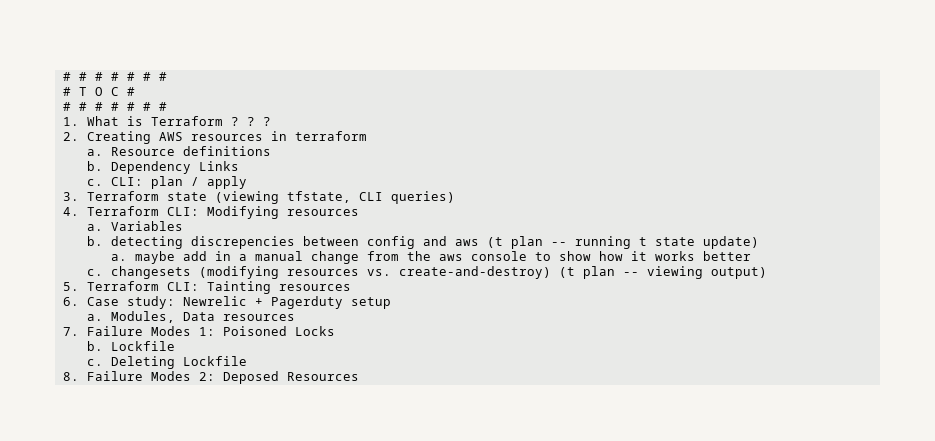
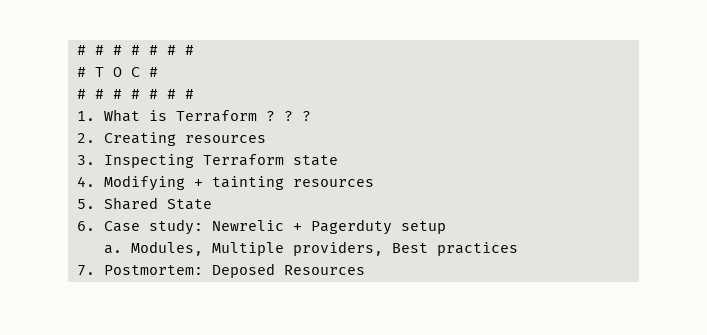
- 2. Creating AWS resources in terraform
- a. Resource definitions
- b. Dependency Links
- c. CLI: plan / apply
+ 2. Creating resources
- 3. Terraform state (viewing tfstate, CLI queries)
- 4. Terraform CLI: Modifying resources
- a. Variables
- b. detecting discrepencies between config and aws (t plan -- running t state update)
- a. maybe add in a manual change from the aws console to show how it works better
- c. changesets (modifying resources vs. create-and-destroy) (t plan -- viewing output)
- 5. Terraform CLI: Tainting resources
+ 3. Inspecting Terraform state
+ 4. Modifying + tainting resources
+ 5. Shared State
- Modules, Data resources
- 7. Failure Modes 1: Poisoned Locks
- b. Lockfile
- c. Deleting Lockfile
- 8. Failure Modes 2: Deposed Resources
+ Modules, Multiple providers, Best practices
+ 7. Postmortem: Deposed Resources

